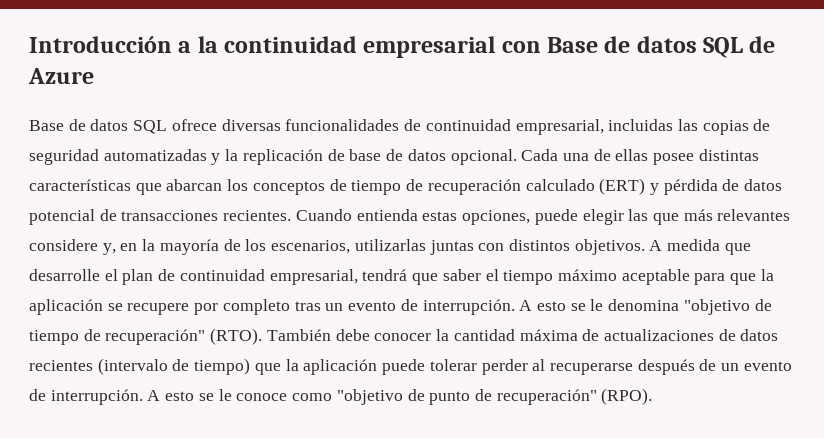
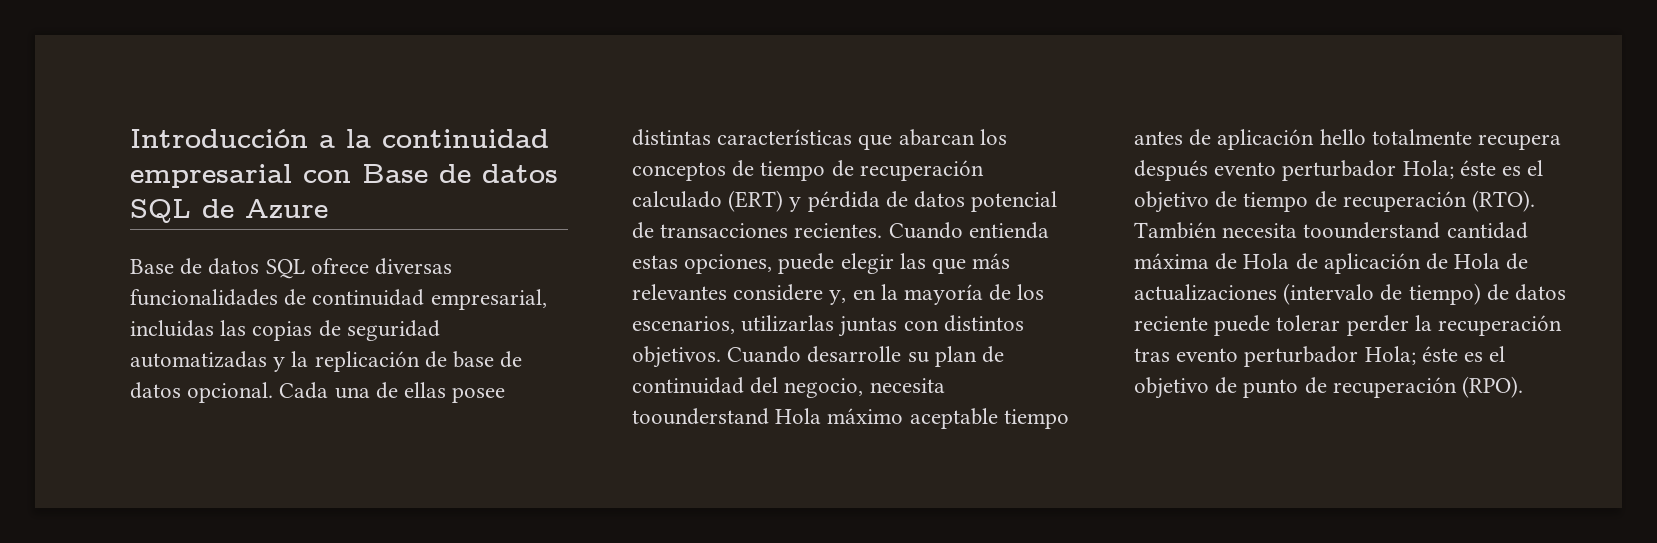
- A medida que desarrolle el plan de continuidad empresarial, tendrá que saber el tiempo máximo aceptable para que la aplicación se recupere por completo tras un evento de interrupción. A esto se le denomina "objetivo de tiempo de recuperación" (RTO).
+ Cuando desarrolle su plan de continuidad del negocio, necesita toounderstand Hola máximo aceptable tiempo antes de aplicación hello totalmente recupera después evento perturbador Hola; éste es el objetivo de tiempo de recuperación (RTO).
- También debe conocer la cantidad máxima de actualizaciones de datos recientes (intervalo de tiempo) que la aplicación puede tolerar perder al recuperarse después de un evento de interrupción. A esto se le conoce como "objetivo de punto de recuperación" (RPO).
+ También necesita toounderstand cantidad máxima de Hola de aplicación de Hola de actualizaciones (intervalo de tiempo) de datos reciente puede tolerar perder la recuperación tras evento perturbador Hola; éste es el objetivo de punto de recuperación (RPO).

